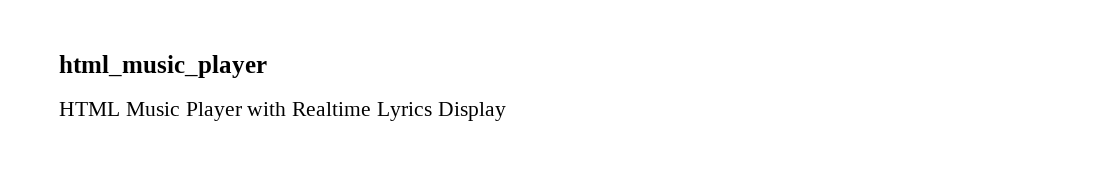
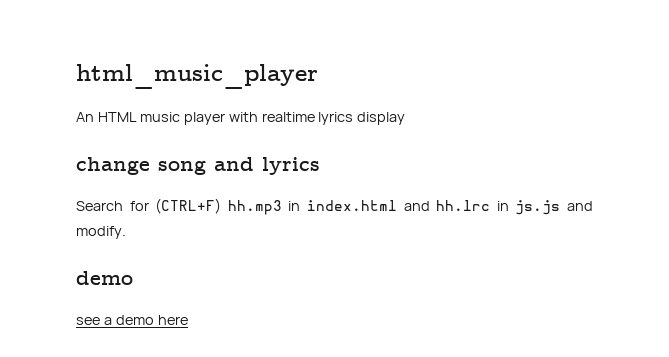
- HTML Music Player with Realtime Lyrics Display
+ An HTML music player with realtime lyrics display
+ change song and lyrics
+ Search for (CTRL+F) hh.mp3 in index.html and hh.lrc in js.js and modify.
+ demo
+ see a demo here

